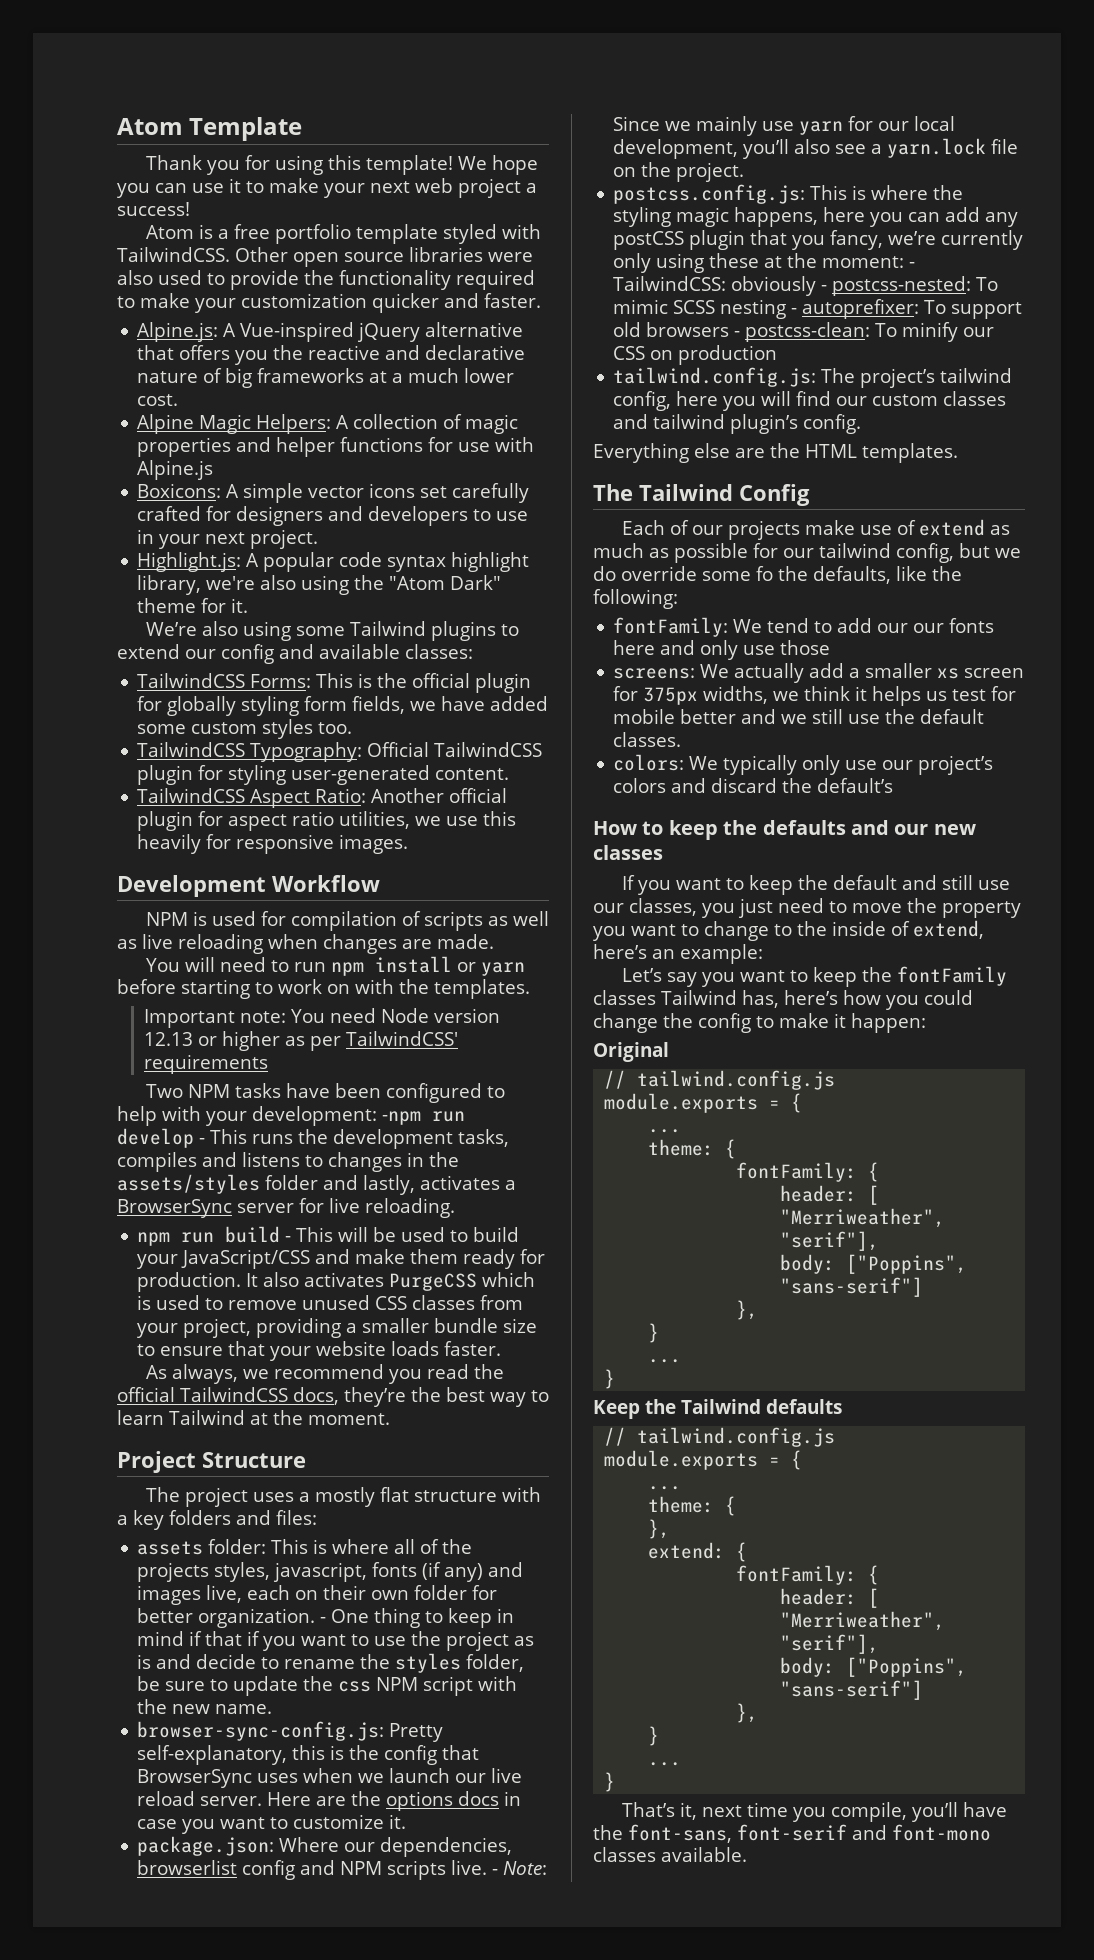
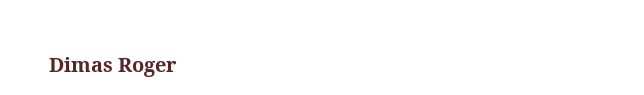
- Atom Template
- Thank you for using this template! We hope you can use it to make your next web project a success!
- Atom is a free portfolio template styled with TailwindCSS. Other open source libraries were also used to provide the functionality required to make your customization quicker and faster.
- Alpine.js: A Vue-inspired jQuery alternative that offers you the reactive and declarative nature of big frameworks at a much lower cost.
- Alpine Magic Helpers: A collection of magic properties and helper functions for use with Alpine.js
- Boxicons: A simple vector icons set carefully crafted for designers and developers to use in your next project.
- Highlight.js: A popular code syntax highlight library, we're also using the "Atom Dark" theme for it.
- We’re also using some Tailwind plugins to extend our config and available classes:
- TailwindCSS Forms: This is the official plugin for globally styling form fields, we have added some custom styles too.
- TailwindCSS Typography: Official TailwindCSS plugin for styling user-generated content.
- TailwindCSS Aspect Ratio: Another official plugin for aspect ratio utilities, we use this heavily for responsive images.
- Development Workflow
- NPM is used for compilation of scripts as well as live reloading when changes are made.
- You will need to run npm install or yarn before starting to work on with the templates.
- Important note: You need Node version 12.13 or higher as per TailwindCSS' requirements
- Two NPM tasks have been configured to help with your development: -npm run develop - This runs the development tasks, compiles and listens to changes in the assets/styles folder and lastly, activates a BrowserSync server for live reloading.
- npm run build - This will be used to build your JavaScript/CSS and make them ready for production. It also activates PurgeCSS which is used to remove unused CSS classes from your project, providing a smaller bundle size to ensure that your website loads faster.
- As always, we recommend you read the official TailwindCSS docs, they’re the best way to learn Tailwind at the moment.
- Project Structure
- The project uses a mostly flat structure with a key folders and files:
- assets folder: This is where all of the projects styles, javascript, fonts (if any) and images live, each on their own folder for better organization. - One thing to keep in mind if that if you want to use the project as is and decide to rename the styles folder, be sure to update the css NPM script with the new name.
- browser-sync-config.js: Pretty self-explanatory, this is the config that BrowserSync uses when we launch our live reload server. Here are the options docs in case you want to customize it.
- package.json: Where our dependencies, browserlist config and NPM scripts live. - Note: Since we mainly use yarn for our local development, you’ll also see a yarn.lock file on the project.
- postcss.config.js: This is where the styling magic happens, here you can add any postCSS plugin that you fancy, we’re currently only using these at the moment: - TailwindCSS: obviously - postcss-nested: To mimic SCSS nesting - autoprefixer: To support old browsers - postcss-clean: To minify our CSS on production
- tailwind.config.js: The project’s tailwind config, here you will find our custom classes and tailwind plugin’s config.
- Everything else are the HTML templates.
- The Tailwind Config
- Each of our projects make use of extend as much as possible for our tailwind config, but we do override some fo the defaults, like the following:
- fontFamily: We tend to add our our fonts here and only use those
- screens: We actually add a smaller xs screen for 375px widths, we think it helps us test for mobile better and we still use the default classes.
- colors: We typically only use our project’s colors and discard the default’s
- How to keep the defaults and our new classes
- If you want to keep the default and still use our classes, you just need to move the property you want to change to the inside of extend, here’s an example:
- Let’s say you want to keep the fontFamily classes Tailwind has, here’s how you could change the config to make it happen:
- Original
- // tailwind.config.js
- module.exports = {
- ...
- theme: {
- fontFamily: {
- header: [ "Merriweather", "serif"],
- body: ["Poppins", "sans-serif"]
- },
- }
- ...
- }
- Keep the Tailwind defaults
- // tailwind.config.js
- module.exports = {
- ...
- theme: {
- },
- extend: {
- fontFamily: {
- header: [ "Merriweather", "serif"],
- body: ["Poppins", "sans-serif"]
- },
- }
- ...
- }
- That’s it, next time you compile, you’ll have the font-sans, font-serif and font-mono classes available.
+ Dimas Roger

